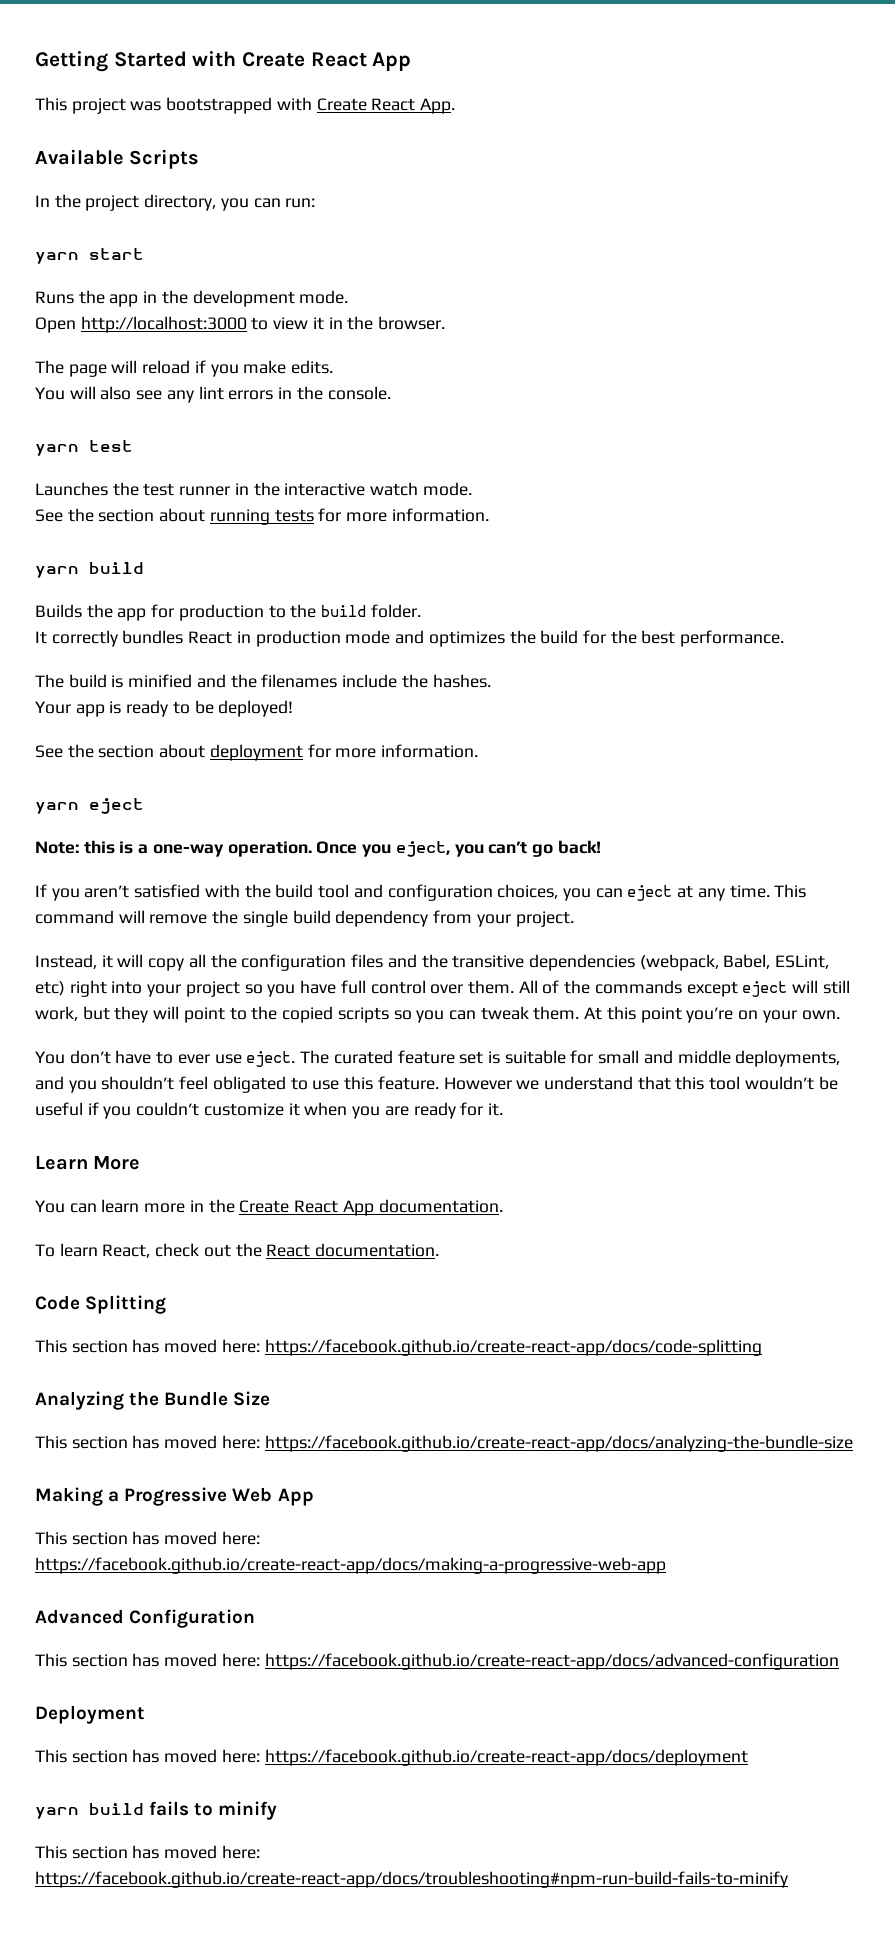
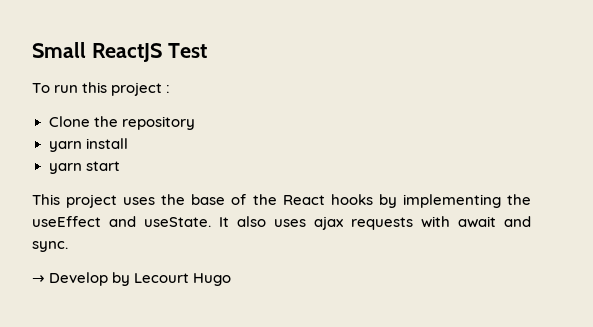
- Getting Started with Create React App
- This project was bootstrapped with Create React App.
- Available Scripts
- In the project directory, you can run:
+ Small ReactJS Test
+ To run this project :
+ Clone the repository
+ yarn install
  yarn start
- Runs the app in the development mode.
- Open http://localhost:3000 to view it in the browser.
- The page will reload if you make edits.
- You will also see any lint errors in the console.
- yarn test
- Launches the test runner in the interactive watch mode.
- See the section about running tests for more information.
- yarn build
- Builds the app for production to the build folder.
- It correctly bundles React in production mode and optimizes the build for the best performance.
- The build is minified and the filenames include the hashes.
- Your app is ready to be deployed!
- See the section about deployment for more information.
- yarn eject
- Note: this is a one-way operation. Once you eject, you can’t go back!
- If you aren’t satisfied with the build tool and configuration choices, you can eject at any time. This command will remove the single build dependency from your project.
- Instead, it will copy all the configuration files and the transitive dependencies (webpack, Babel, ESLint, etc) right into your project so you have full control over them. All of the commands except eject will still work, but they will point to the copied scripts so you can tweak them. At this point you’re on your own.
- You don’t have to ever use eject. The curated feature set is suitable for small and middle deployments, and you shouldn’t feel obligated to use this feature. However we understand that this tool wouldn’t be useful if you couldn’t customize it when you are ready for it.
- Learn More
- You can learn more in the Create React App documentation.
- To learn React, check out the React documentation.
- Code Splitting
- This section has moved here: https://facebook.github.io/create-react-app/docs/code-splitting
- Analyzing the Bundle Size
- This section has moved here: https://facebook.github.io/create-react-app/docs/analyzing-the-bundle-size
- Making a Progressive Web App
- This section has moved here: https://facebook.github.io/create-react-app/docs/making-a-progressive-web-app
- Advanced Configuration
- This section has moved here: https://facebook.github.io/create-react-app/docs/advanced-configuration
- Deployment
- This section has moved here: https://facebook.github.io/create-react-app/docs/deployment
- yarn build fails to minify
- This section has moved here: https://facebook.github.io/create-react-app/docs/troubleshooting#npm-run-build-fails-to-minify
+ This project uses the base of the React hooks by implementing the useEffect and useState. It also uses ajax requests with await and sync.
+ → Develop by Lecourt Hugo

